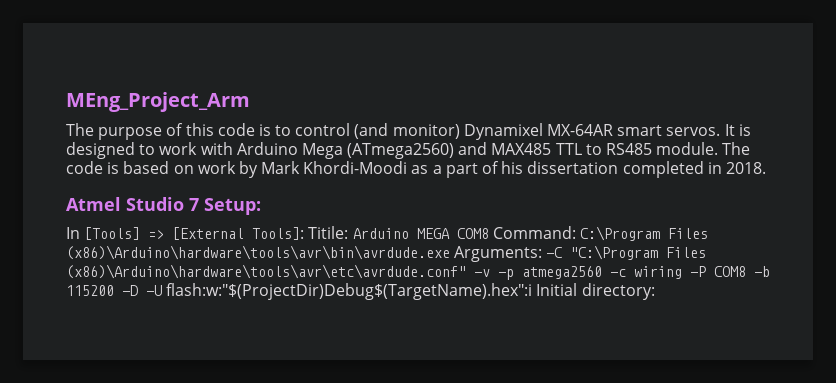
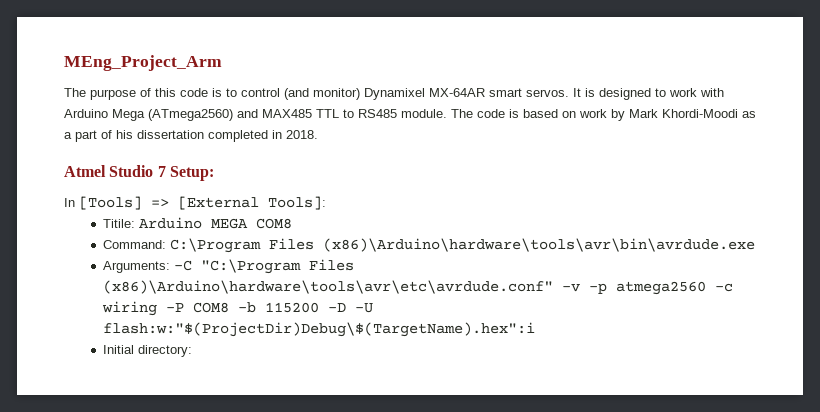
- In [Tools] => [External Tools]: Titile: Arduino MEGA COM8 Command: C:\Program Files (x86)\Arduino\hardware\tools\avr\bin\avrdude.exe Arguments: -C "C:\Program Files (x86)\Arduino\hardware\tools\avr\etc\avrdude.conf" -v -p atmega2560 -c wiring -P COM8 -b 115200 -D -U flash:w:"$(ProjectDir)Debug$(TargetName).hex":i Initial directory:
+ In [Tools] => [External Tools]:
+ Titile: Arduino MEGA COM8
+ Command: C:\Program Files (x86)\Arduino\hardware\tools\avr\bin\avrdude.exe
+ Arguments: -C "C:\Program Files (x86)\Arduino\hardware\tools\avr\etc\avrdude.conf" -v -p atmega2560 -c wiring -P COM8 -b 115200 -D -U flash:w:"$(ProjectDir)Debug\$(TargetName).hex":i
+ Initial directory:

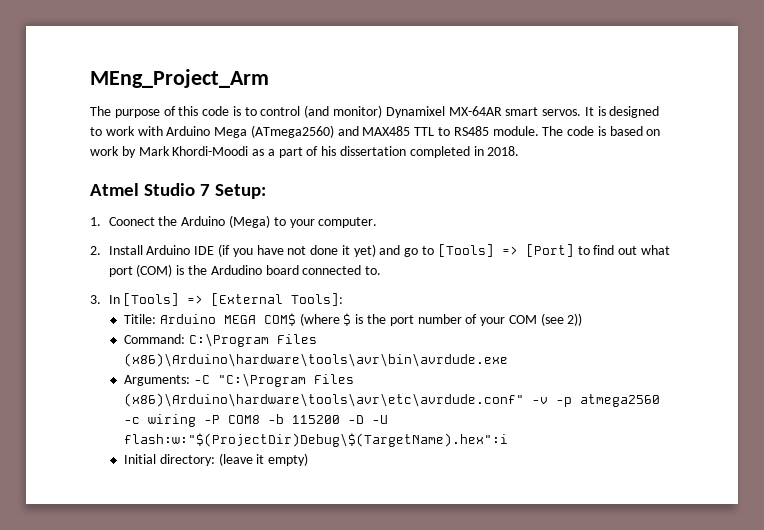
- In [Tools] => [External Tools]:
+ 1. Coonect the Arduino (Mega) to your computer.
+ 2. Install Arduino IDE (if you have not done it yet) and go to [Tools] => [Port] to find out what port (COM) is the Ardudino board connected to.
+ 3. In [Tools] => [External Tools]:
- Titile: Arduino MEGA COM8
+ Titile: Arduino MEGA COM$ (where $ is the port number of your COM (see 2))
- Initial directory:
+ Initial directory: (leave it empty)

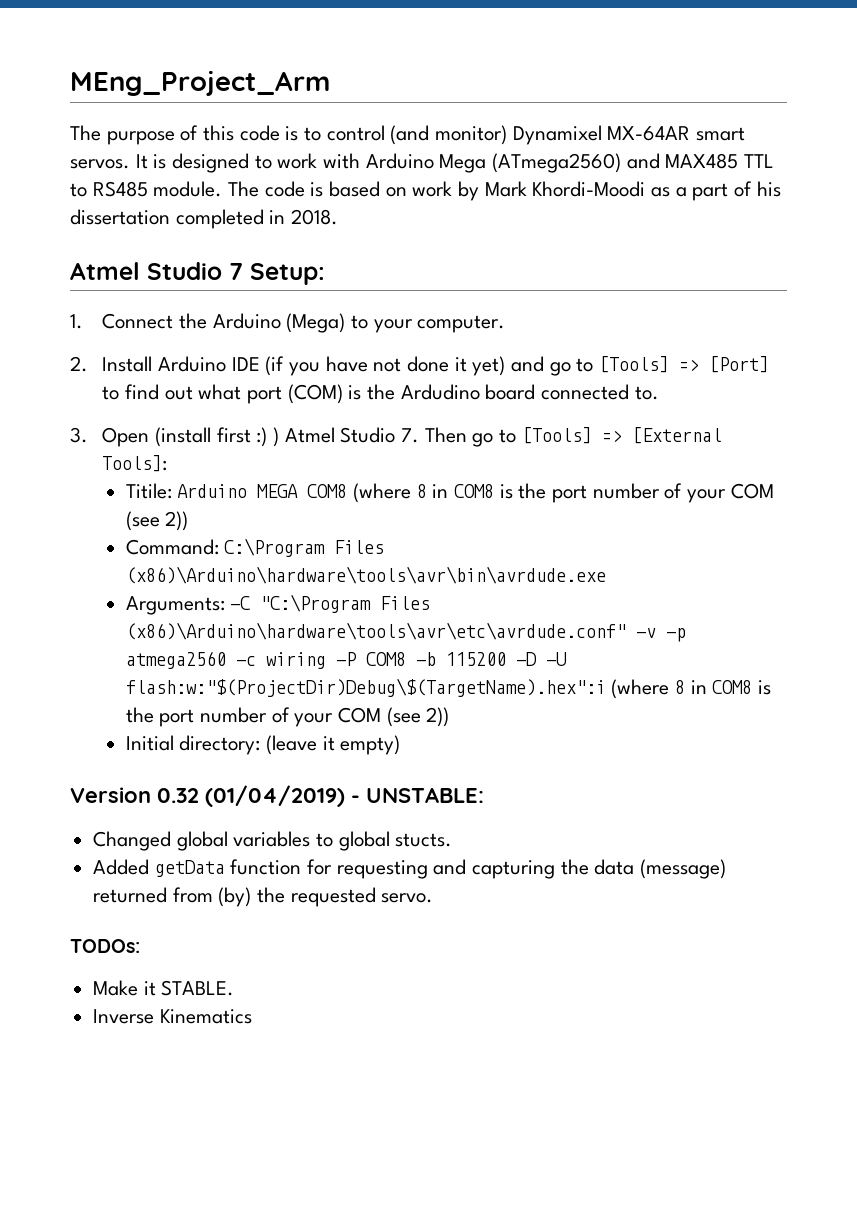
- 1. Coonect the Arduino (Mega) to your computer.
+ 1. Connect the Arduino (Mega) to your computer.
- 3. In [Tools] => [External Tools]:
+ 3. Open (install first :) ) Atmel Studio 7. Then go to [Tools] => [External Tools]:
- Titile: Arduino MEGA COM$ (where $ is the port number of your COM (see 2))
+ Titile: Arduino MEGA COM8 (where 8 in COM8 is the port number of your COM (see 2))
- Arguments: -C "C:\Program Files (x86)\Arduino\hardware\tools\avr\etc\avrdude.conf" -v -p atmega2560 -c wiring -P COM8 -b 115200 -D -U flash:w:"$(ProjectDir)Debug\$(TargetName).hex":i
+ Arguments: -C "C:\Program Files (x86)\Arduino\hardware\tools\avr\etc\avrdude.conf" -v -p atmega2560 -c wiring -P COM8 -b 115200 -D -U flash:w:"$(ProjectDir)Debug\$(TargetName).hex":i (where 8 in COM8 is the port number of your COM (see 2))
+ Version 0.32 (01/04/2019) - UNSTABLE:
+ Changed global variables to global stucts.
+ Added getData function for requesting and capturing the data (message) returned from (by) the requested servo.
+ TODOs:
+ Make it STABLE.
+ Inverse Kinematics

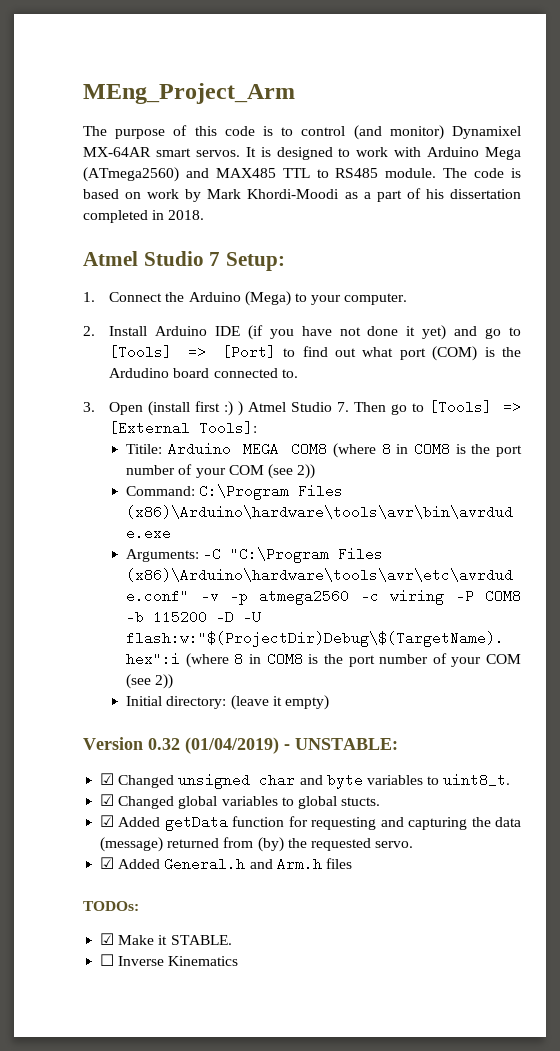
- Changed global variables to global stucts.
+ ☑ Changed unsigned char and byte variables to uint8_t.
+ ☑ Changed global variables to global stucts.
- Added getData function for requesting and capturing the data (message) returned from (by) the requested servo.
+ ☑ Added getData function for requesting and capturing the data (message) returned from (by) the requested servo.
+ ☑ Added General.h and Arm.h files
- Make it STABLE.
+ ☑ Make it STABLE.
- Inverse Kinematics
+ ☐ Inverse Kinematics

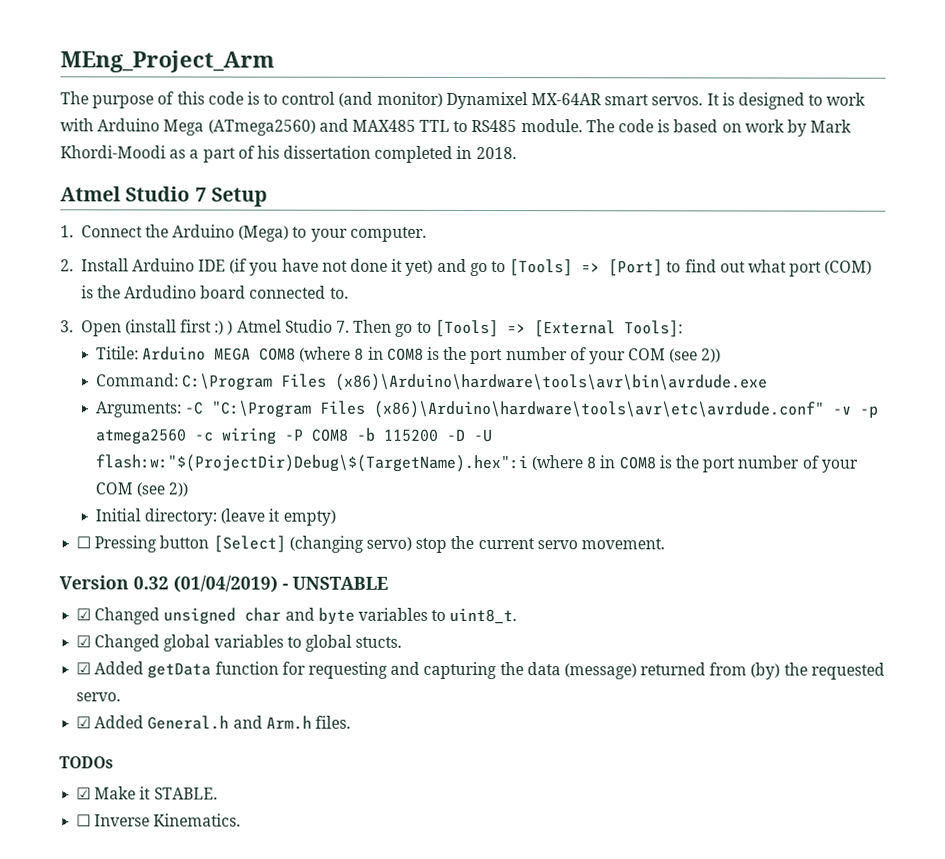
- Atmel Studio 7 Setup:
+ Atmel Studio 7 Setup
+ ☐ Pressing button [Select] (changing servo) stop the current servo movement.
- Version 0.32 (01/04/2019) - UNSTABLE:
+ Version 0.32 (01/04/2019) - UNSTABLE
- ☑ Added General.h and Arm.h files
- TODOs:
+ ☑ Added General.h and Arm.h files.
+ TODOs
- ☐ Inverse Kinematics
+ ☐ Inverse Kinematics.

